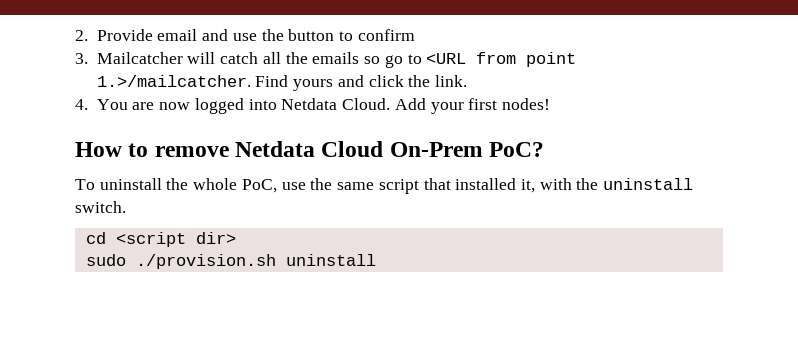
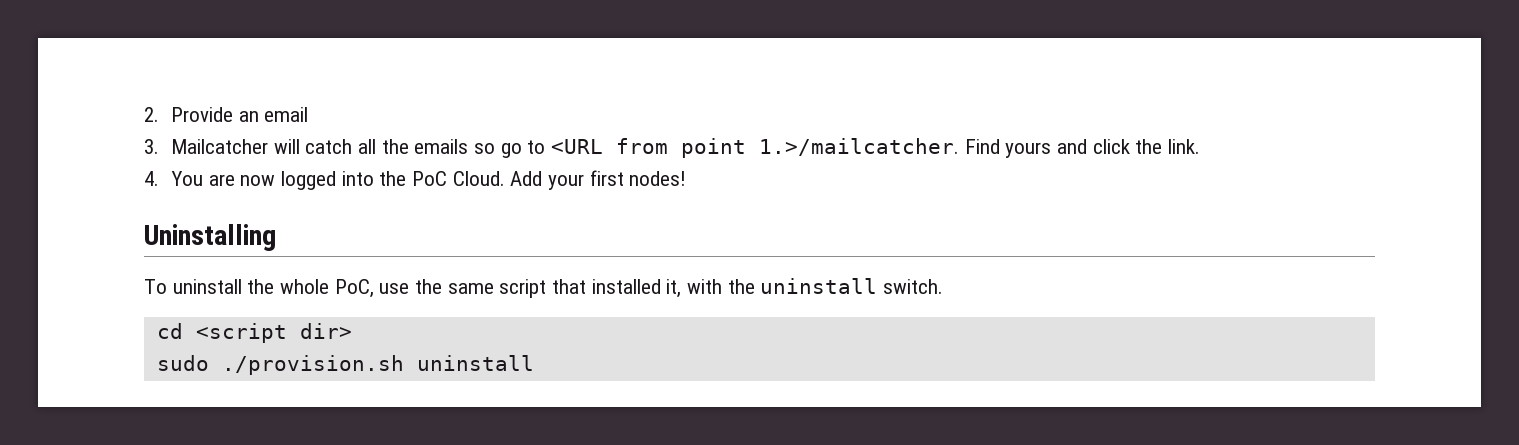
- 2. Provide email and use the button to confirm
+ 2. Provide an email
- 4. You are now logged into Netdata Cloud.
+ 4. You are now logged into the PoC Cloud.
- How to remove Netdata Cloud On-Prem PoC?
+ Uninstalling

